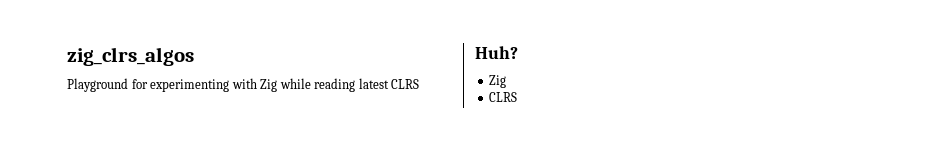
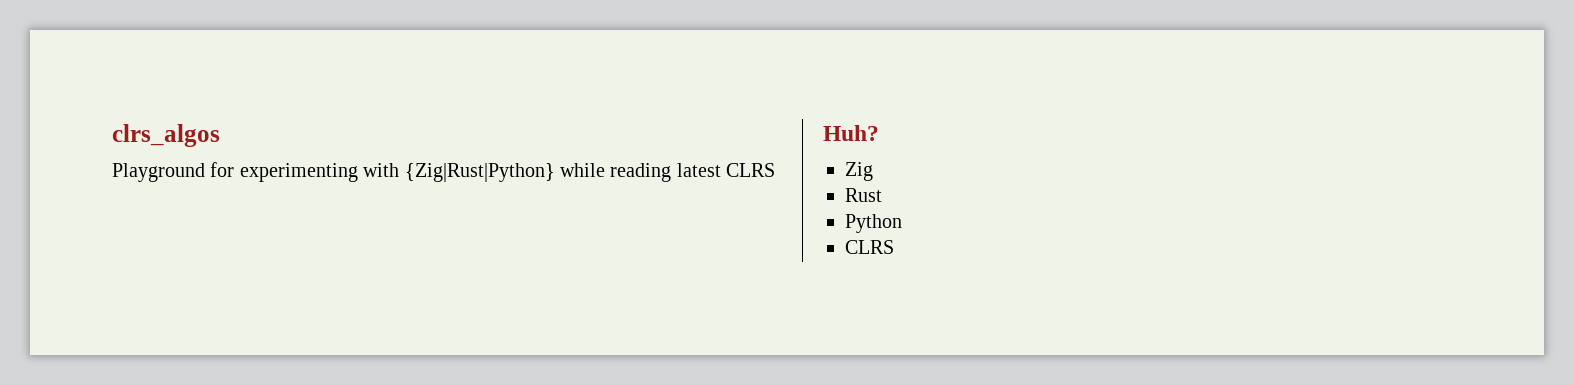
- zig_clrs_algos
+ clrs_algos
- Playground for experimenting with Zig while reading latest CLRS
+ Playground for experimenting with {Zig|Rust|Python} while reading latest CLRS
+ Rust
+ Python

